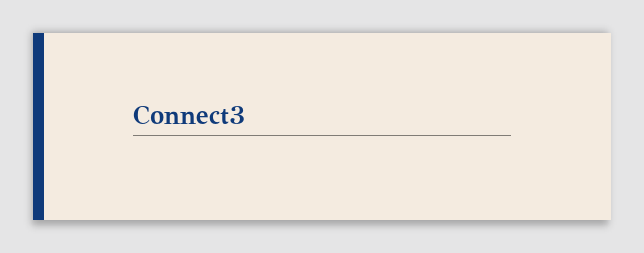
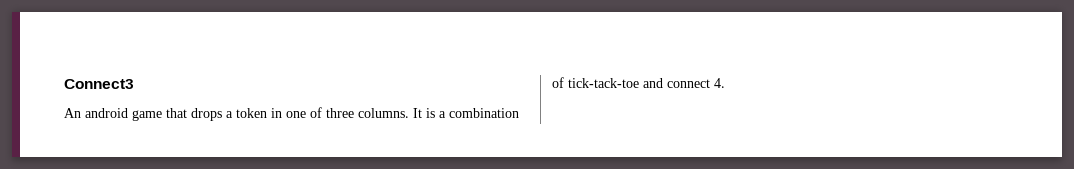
+ An android game that drops a token in one of three columns. It is a combination of tick-tack-toe and connect 4.

